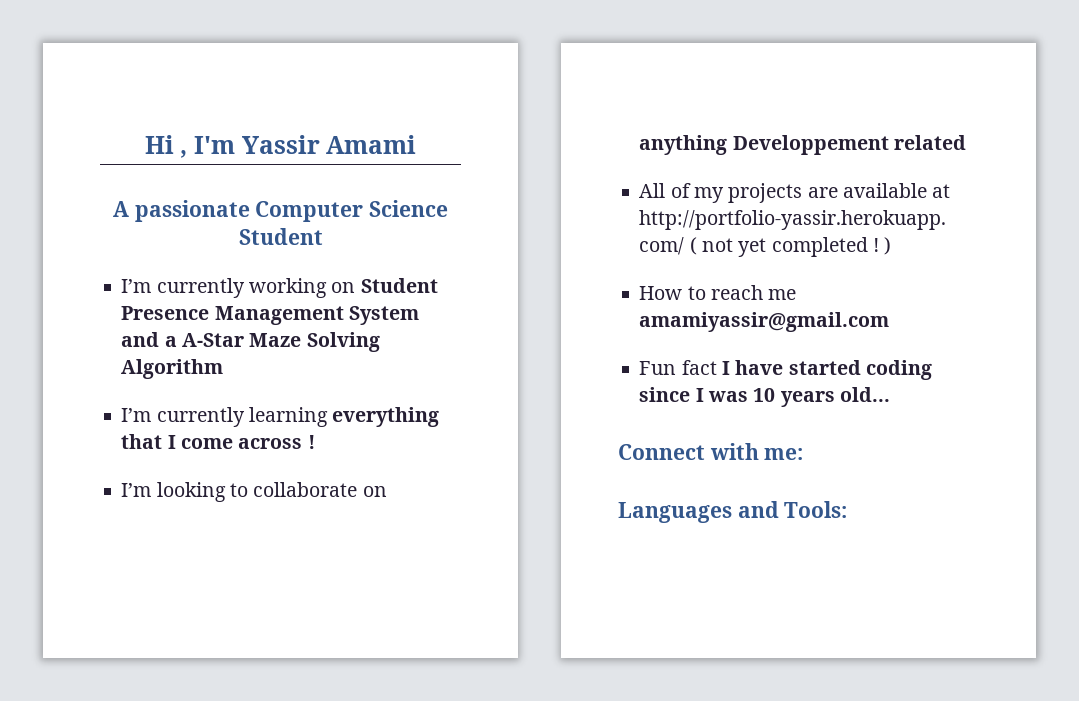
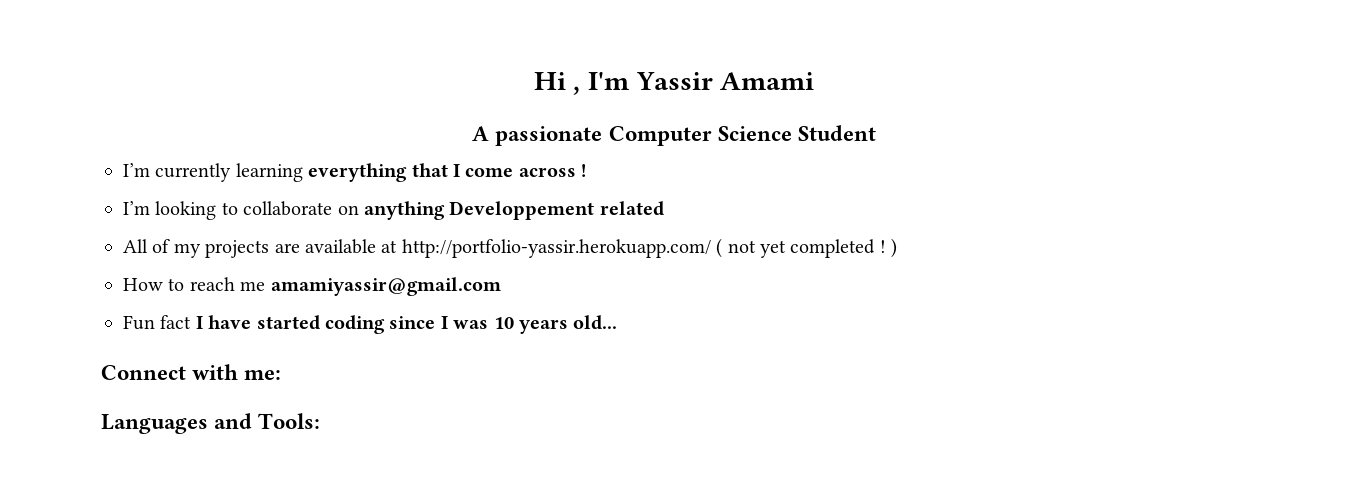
- I’m currently working on Student Presence Management System and a A-Star Maze Solving Algorithm

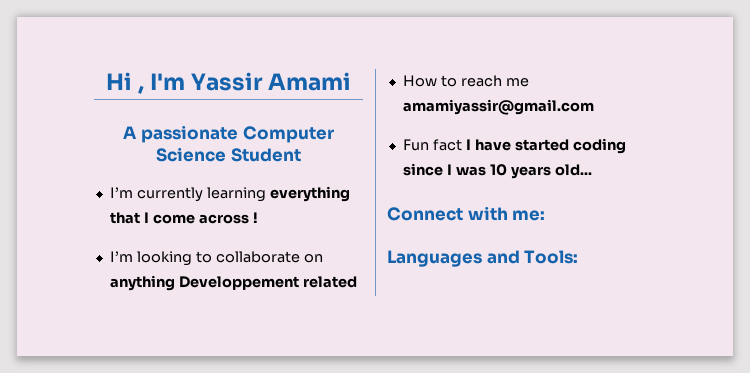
- All of my projects are available at http://portfolio-yassir.herokuapp.com/ ( not yet completed ! )

